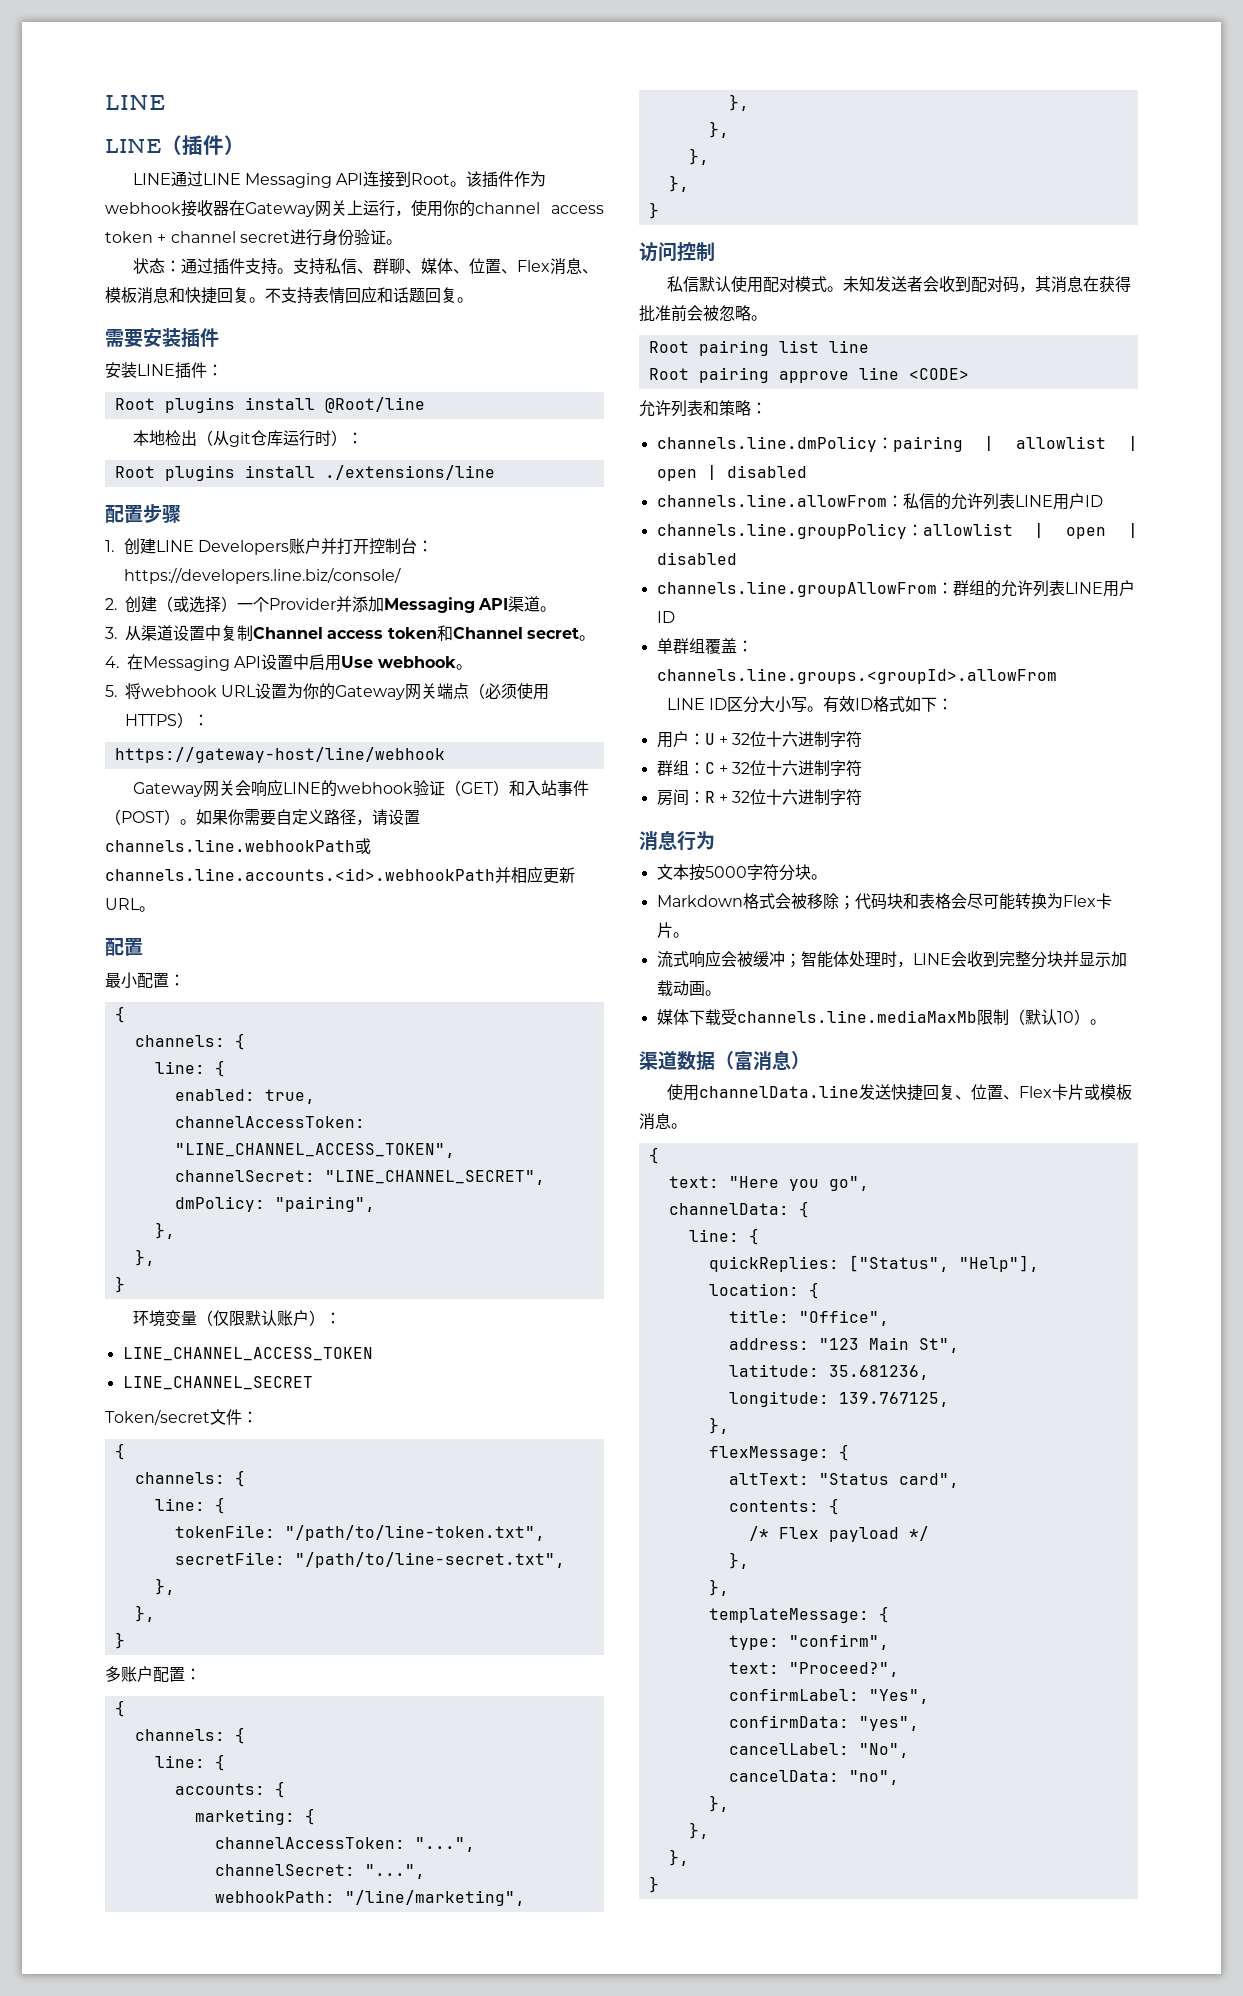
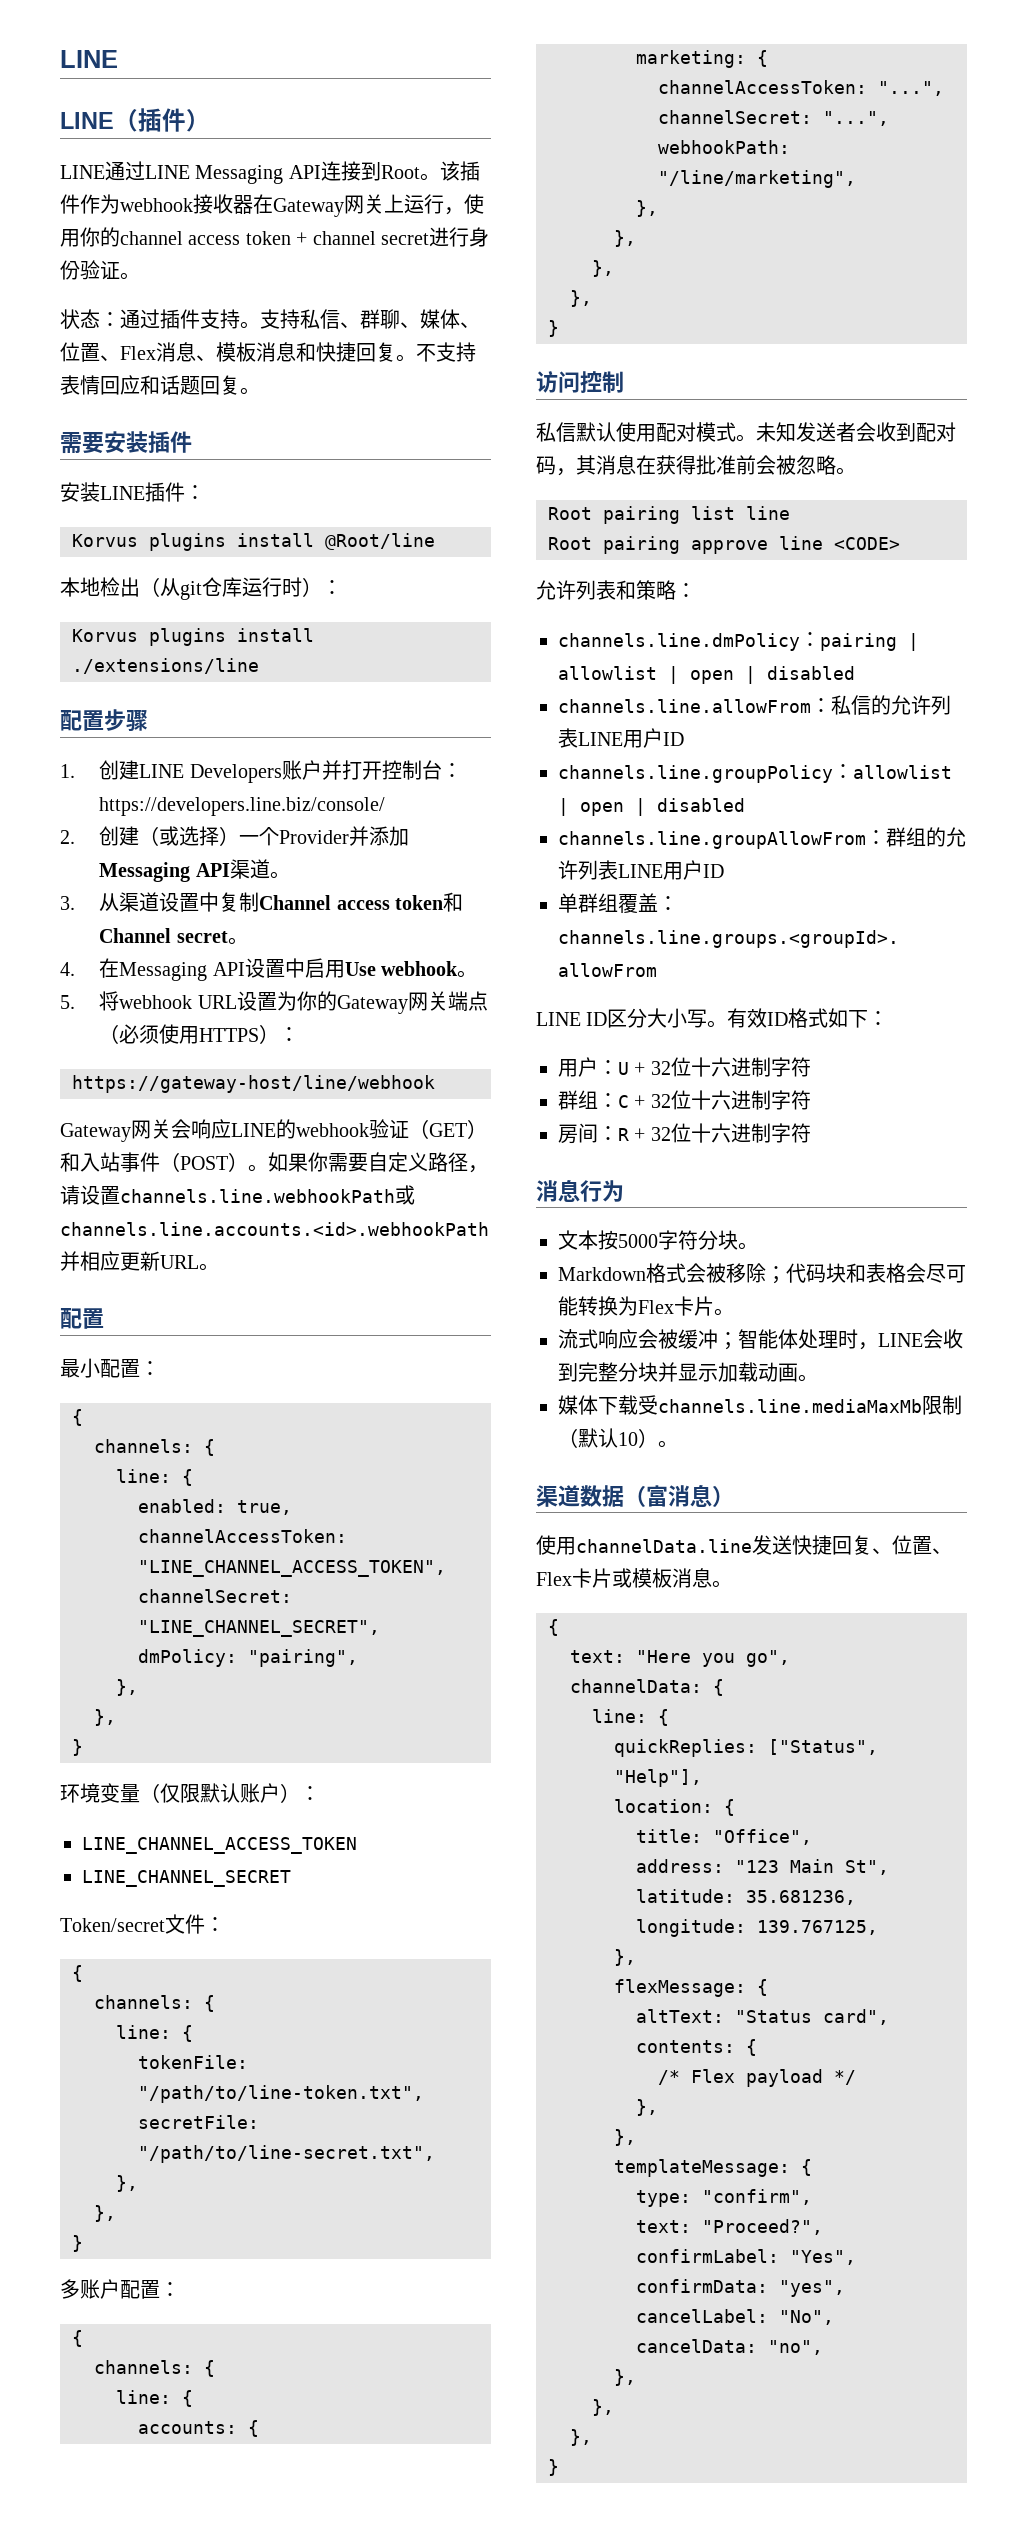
- Root plugins install @Root/line
+ Korvus plugins install @Root/line
- Root plugins install ./extensions/line
+ Korvus plugins install ./extensions/line

